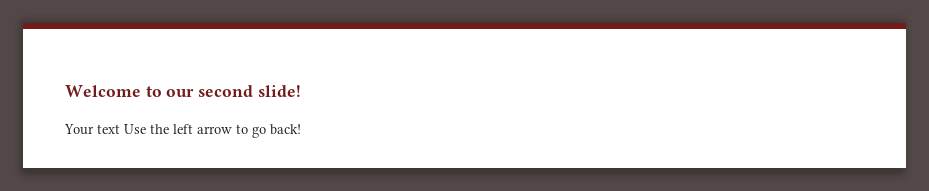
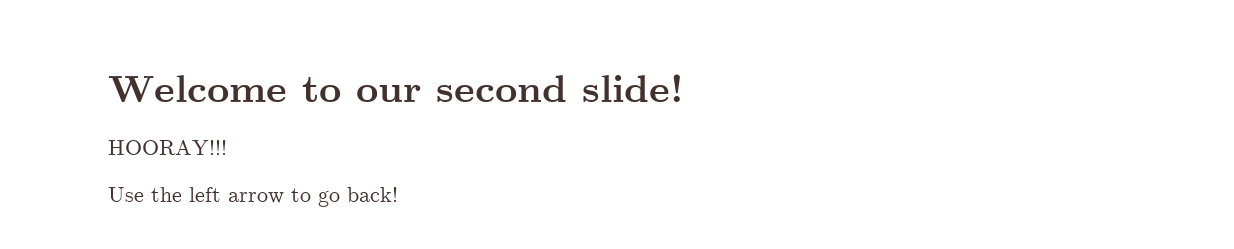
- Your text Use the left arrow to go back!
+ HOORAY!!!
+ Use the left arrow to go back!

